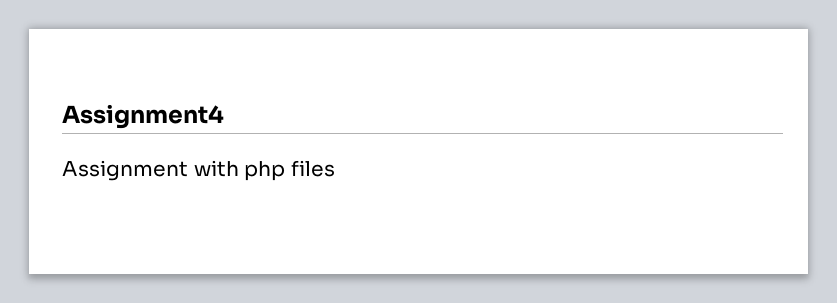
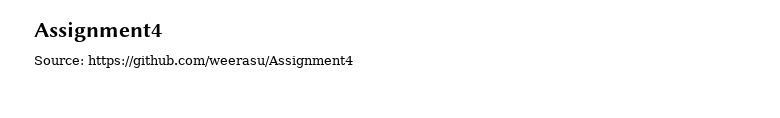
- Assignment with php files
+ Source: https://github.com/weerasu/Assignment4

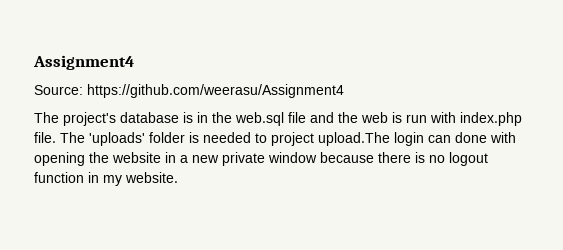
+ The project's database is in the web.sql file and the web is run with index.php file. The 'uploads' folder is needed to project upload.The login can done with opening the website in a new private window because there is no logout function in my website.

